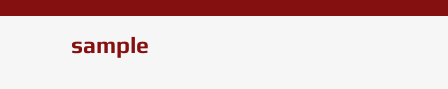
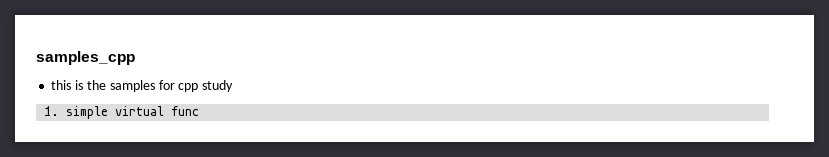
- sample
+ samples_cpp
+ this is the samples for cpp study
+ 1. simple virtual func

